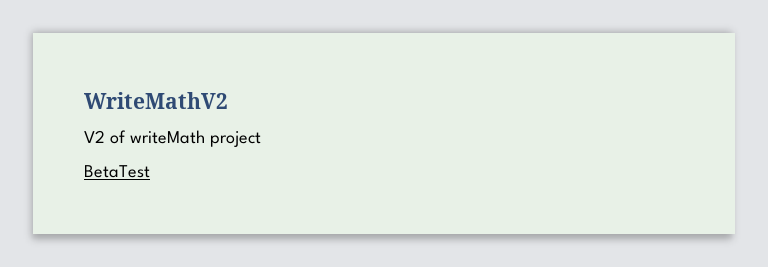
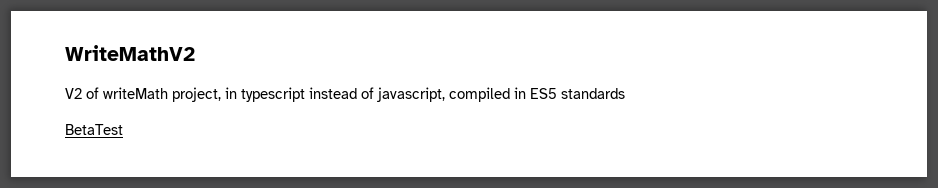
- V2 of writeMath project
+ V2 of writeMath project, in typescript instead of javascript, compiled in ES5 standards

